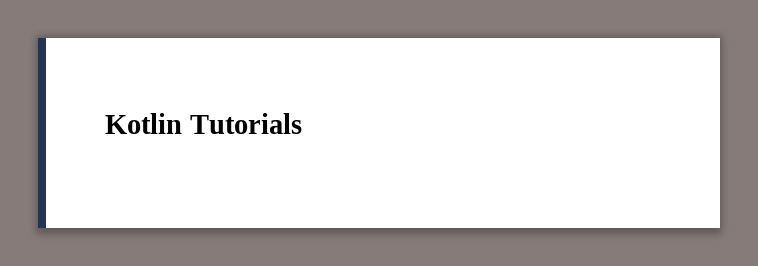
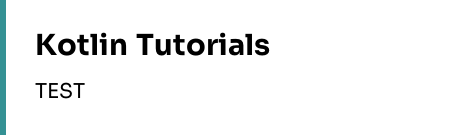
+ TEST

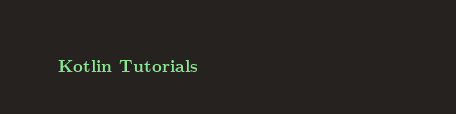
- TEST

